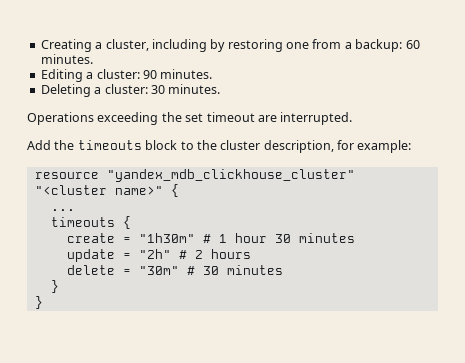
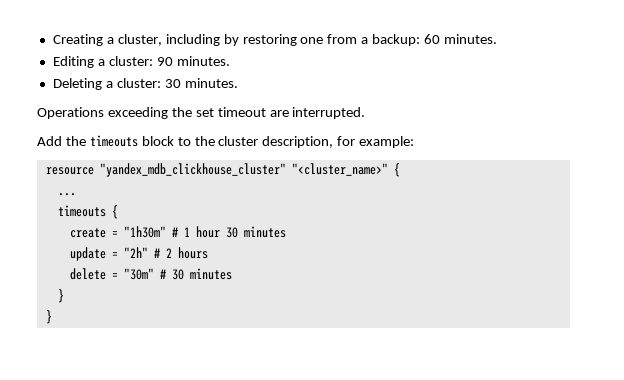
- resource "yandex_mdb_clickhouse_cluster" "<cluster name>" {
+ resource "yandex_mdb_clickhouse_cluster" "<cluster_name>" {

